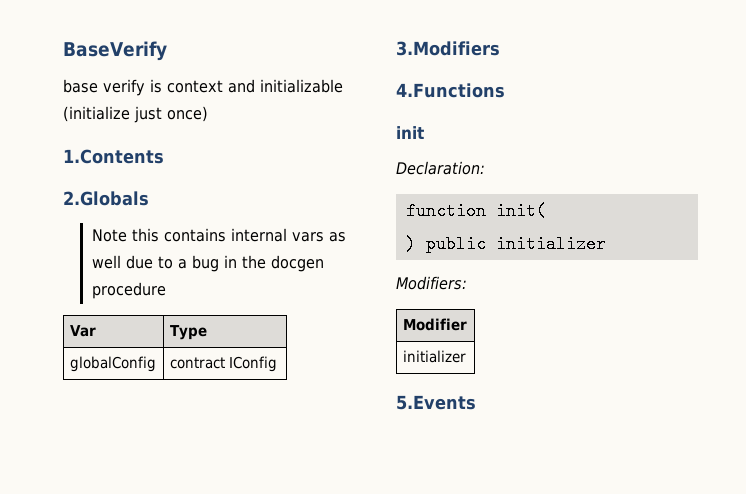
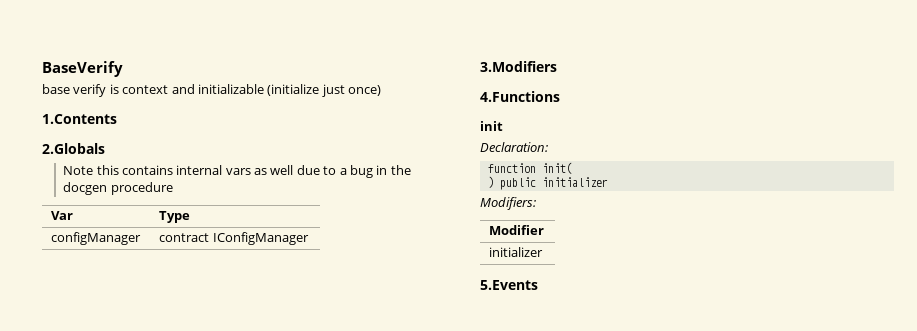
- globalConfig | contract IConfig
+ configManager | contract IConfigManager

